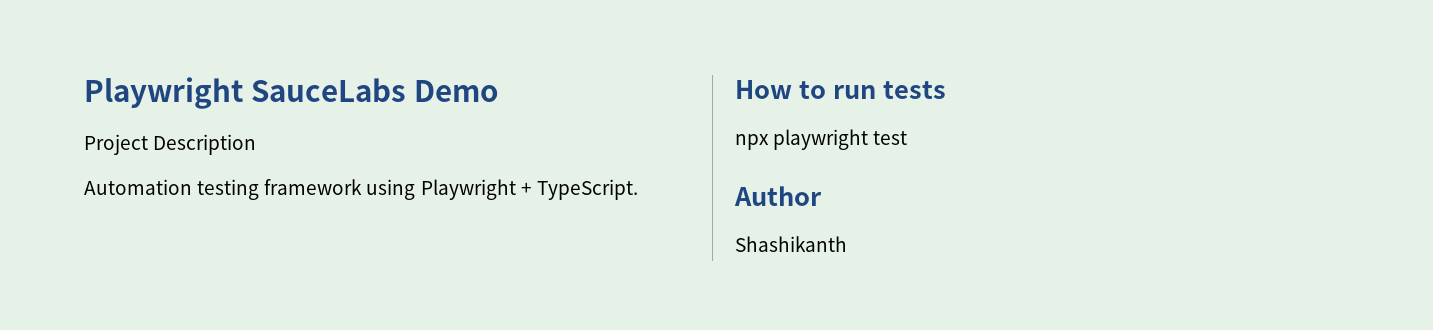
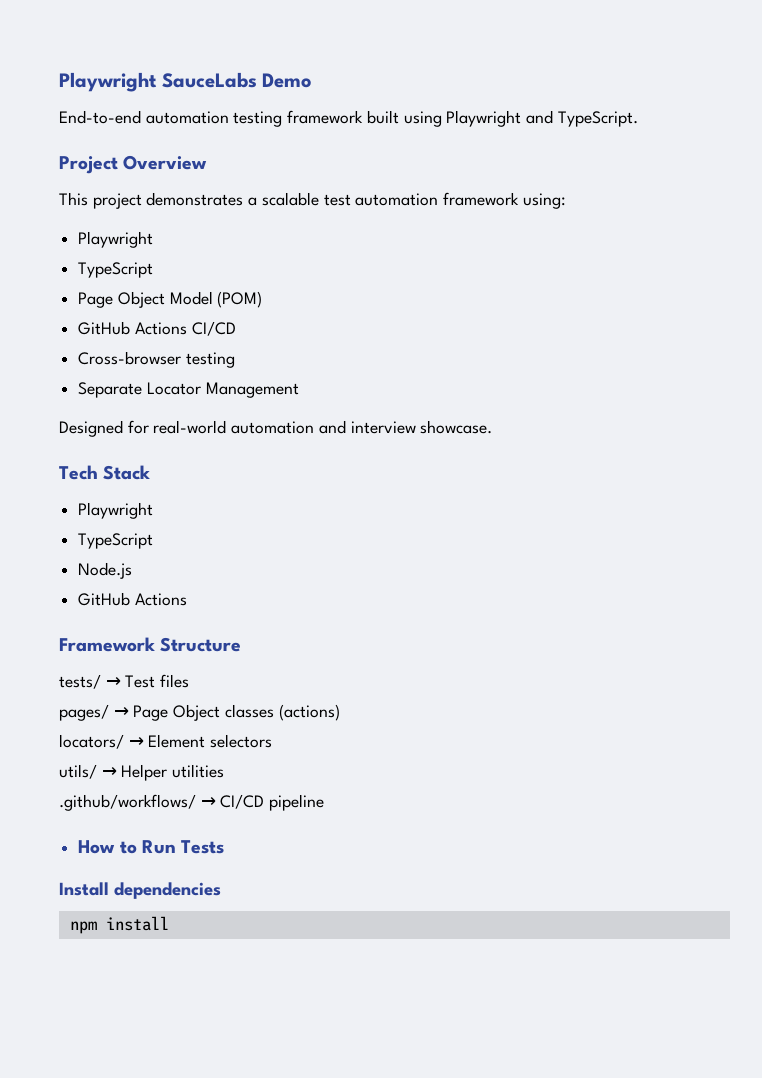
- Project Description
- Automation testing framework using Playwright + TypeScript.
+ End-to-end automation testing framework built using Playwright and TypeScript.
- How to run tests
- npx playwright test
- Author
- Shashikanth
+ Project Overview
+ This project demonstrates a scalable test automation framework using:
+ Playwright
+ TypeScript
+ Page Object Model (POM)
+ GitHub Actions CI/CD
+ Cross-browser testing
+ Separate Locator Management
+ Designed for real-world automation and interview showcase.
+ Tech Stack
+ Playwright
+ TypeScript
+ Node.js
+ GitHub Actions
+ Framework Structure
+ tests/ → Test files
+ pages/ → Page Object classes (actions)
+ locators/ → Element selectors
+ utils/ → Helper utilities
+ .github/workflows/ → CI/CD pipeline
+ How to Run Tests
+ Install dependencies
+ npm install

